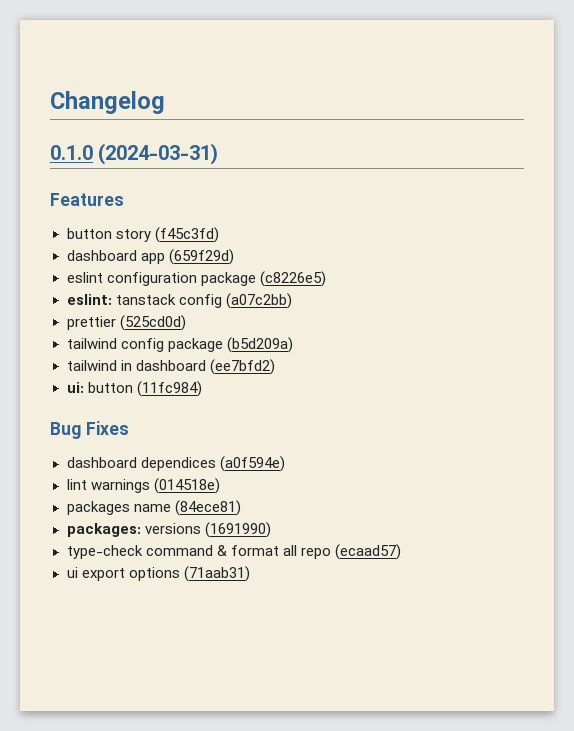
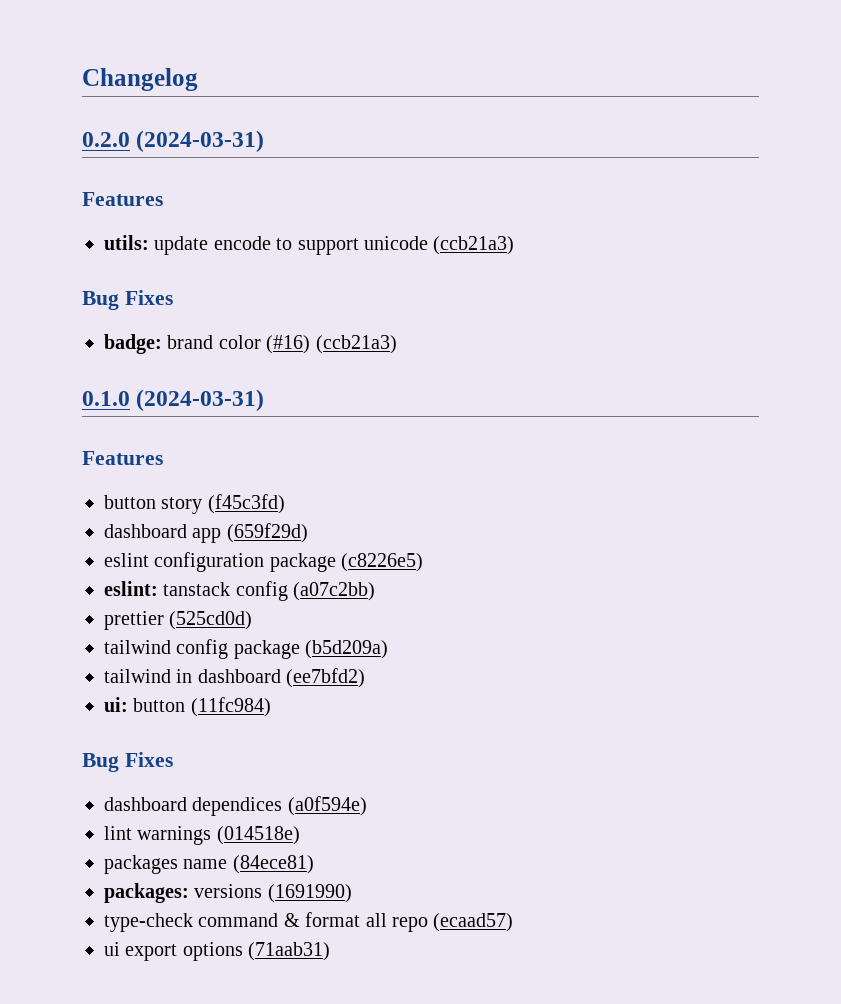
+ 0.2.0 (2024-03-31)
+ Features
+ utils: update encode to support unicode (ccb21a3)
+ Bug Fixes
+ badge: brand color (#16) (ccb21a3)

